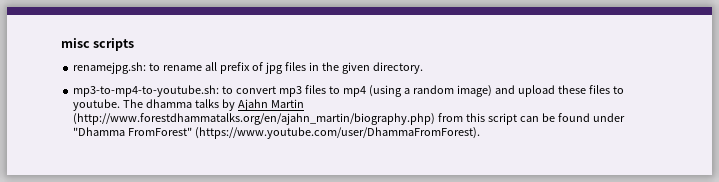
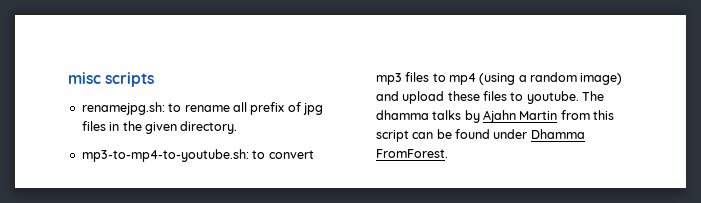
- The dhamma talks by Ajahn Martin (http://www.forestdhammatalks.org/en/ajahn_martin/biography.php) from this script can be found under "Dhamma FromForest" (https://www.youtube.com/user/DhammaFromForest).
+ The dhamma talks by Ajahn Martin from this script can be found under Dhamma FromForest.

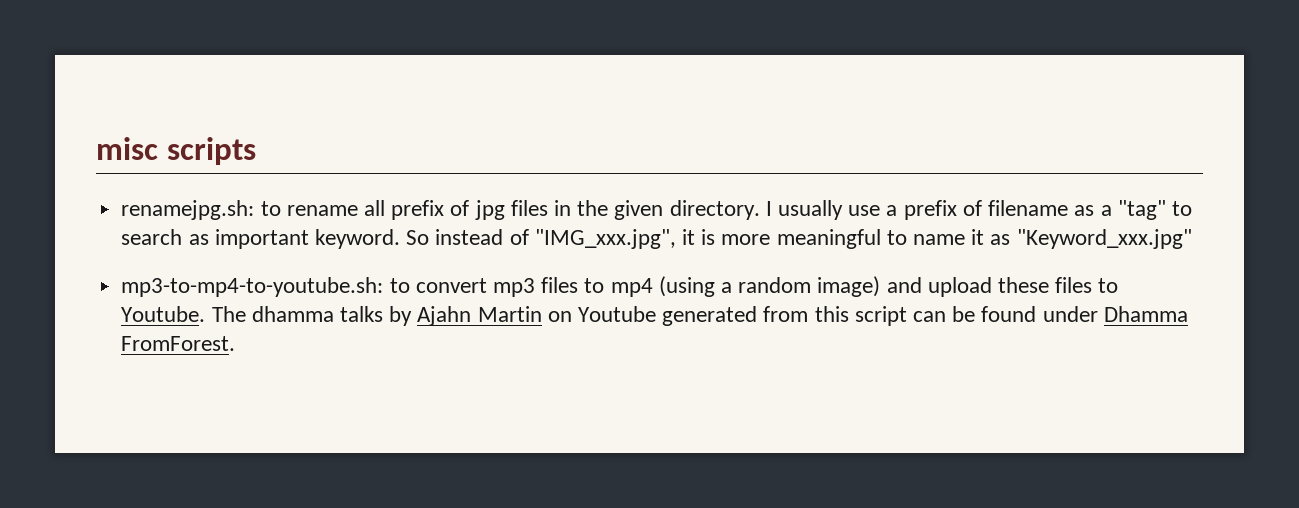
+ I usually use a prefix of filename as a "tag" to search as important keyword. So instead of "IMG_xxx.jpg", it is more meaningful to name it as "Keyword_xxx.jpg"
- mp3-to-mp4-to-youtube.sh: to convert mp3 files to mp4 (using a random image) and upload these files to youtube.
+ mp3-to-mp4-to-youtube.sh: to convert mp3 files to mp4 (using a random image) and upload these files to Youtube.
- The dhamma talks by Ajahn Martin from this script can be found under Dhamma FromForest.
+ The dhamma talks by Ajahn Martin on Youtube generated from this script can be found under Dhamma FromForest.

